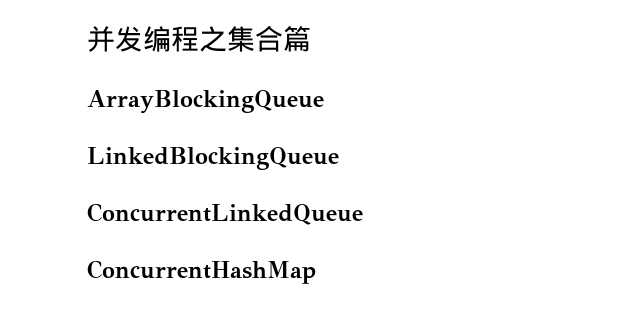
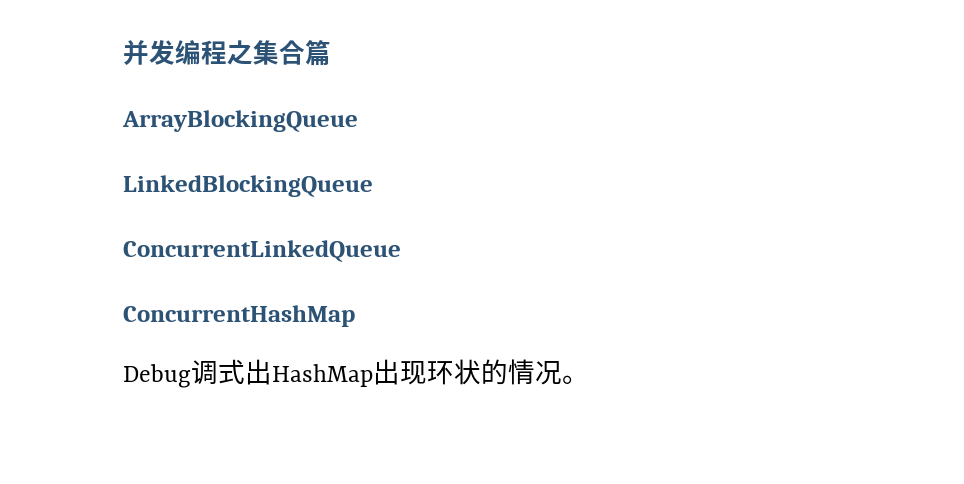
+ Debug调式出HashMap出现环状的情况。

